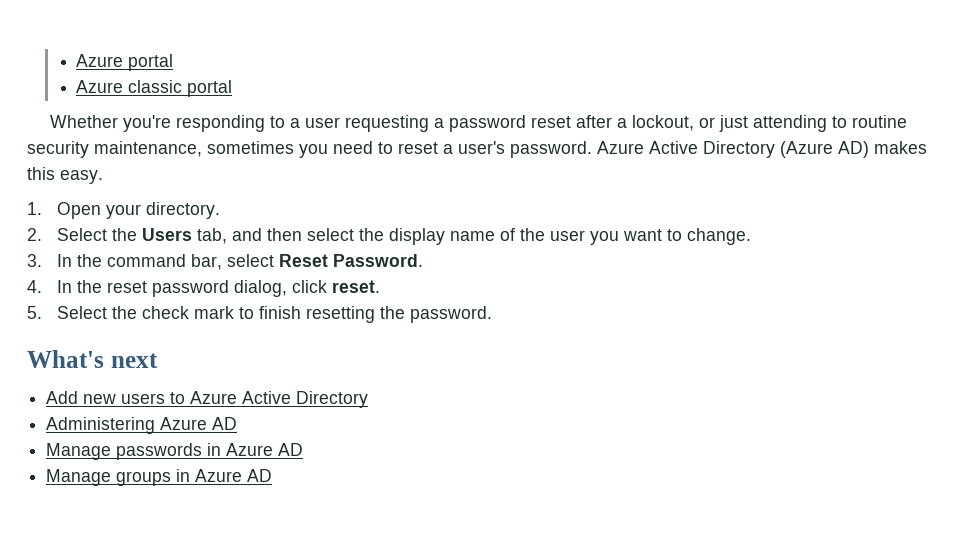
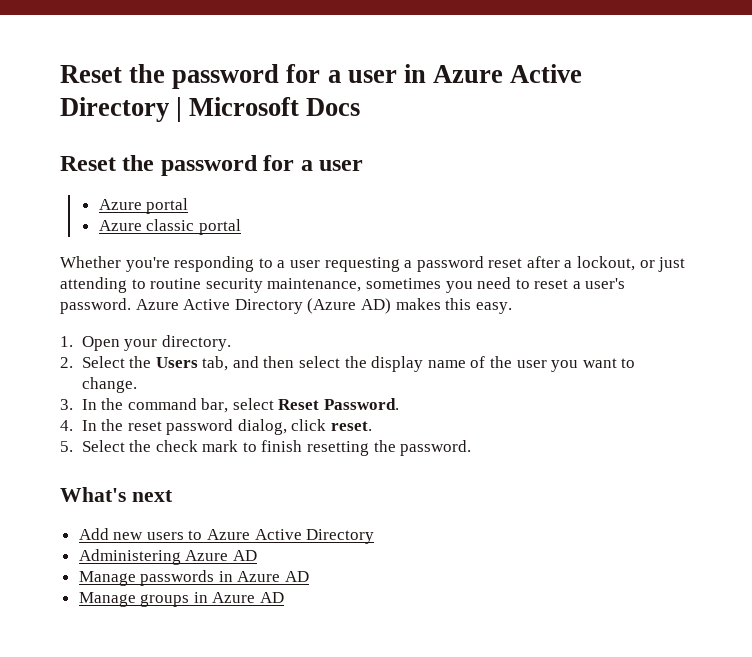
+ Reset the password for a user in Azure Active Directory | Microsoft Docs
+ Reset the password for a user

